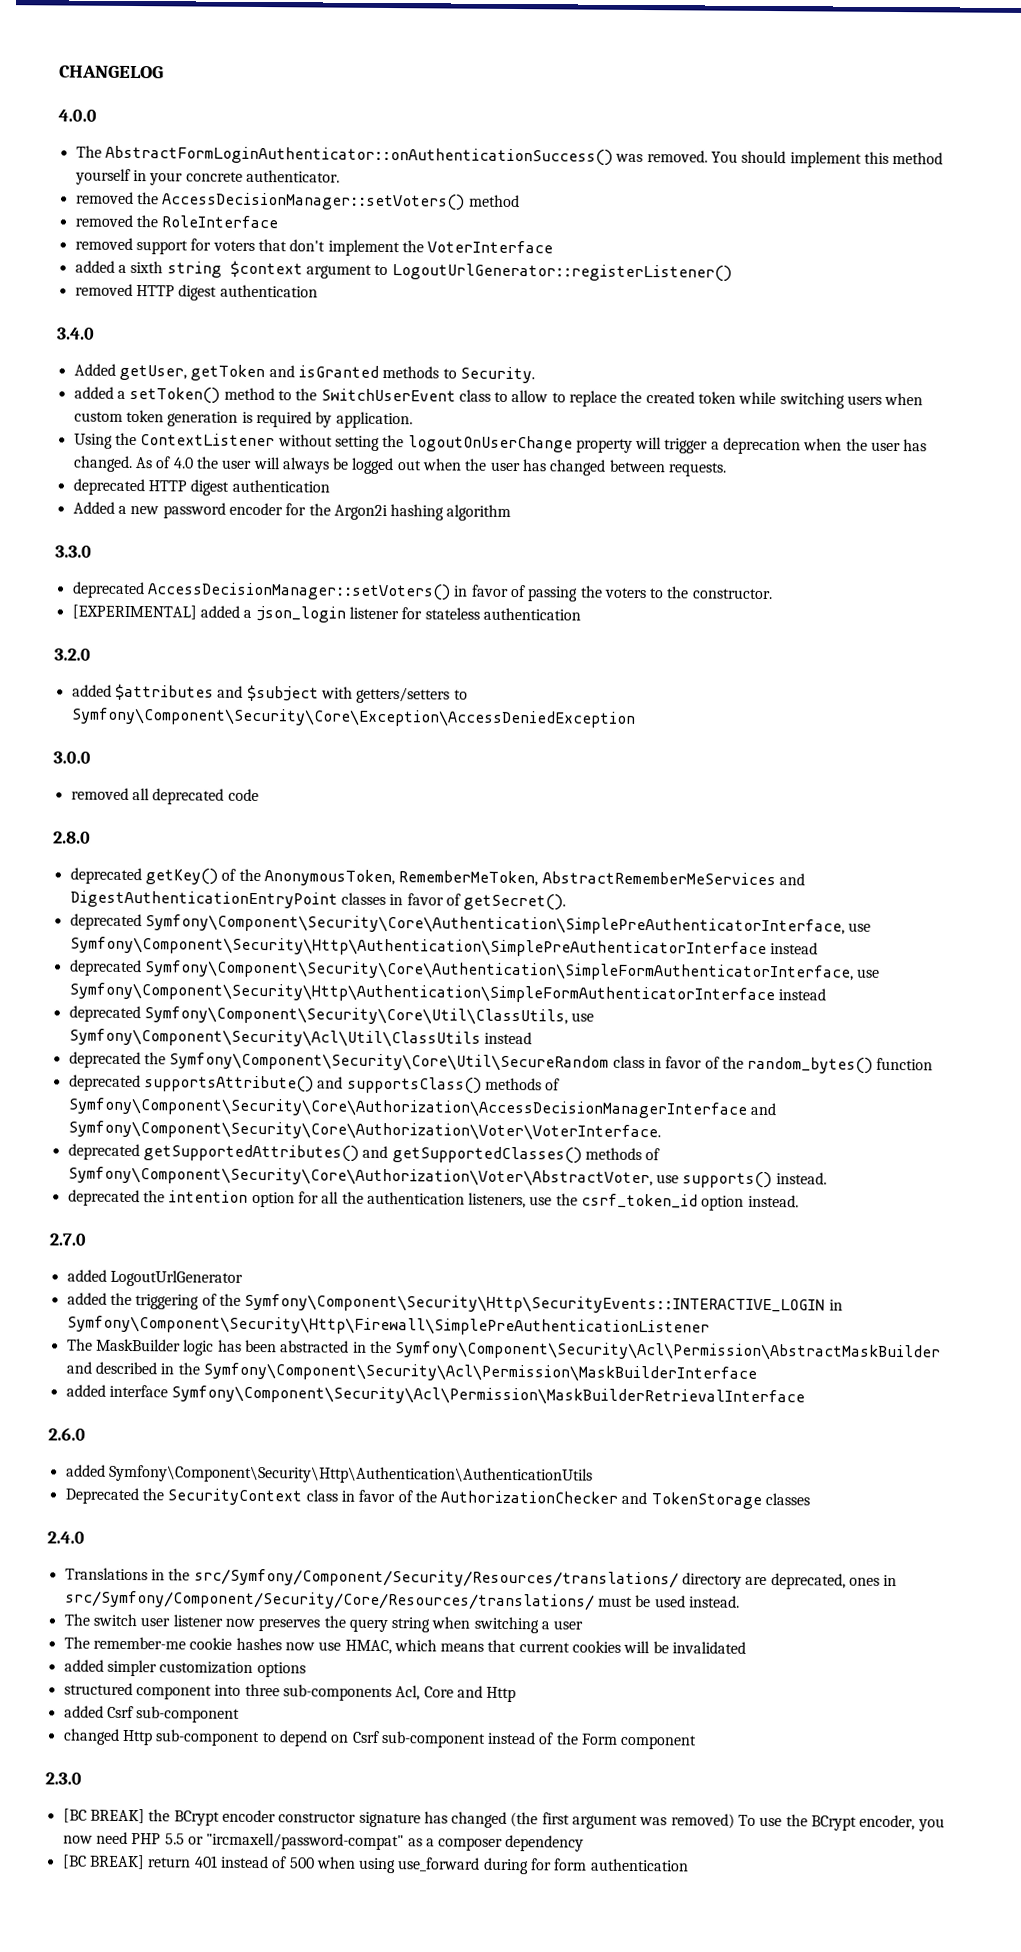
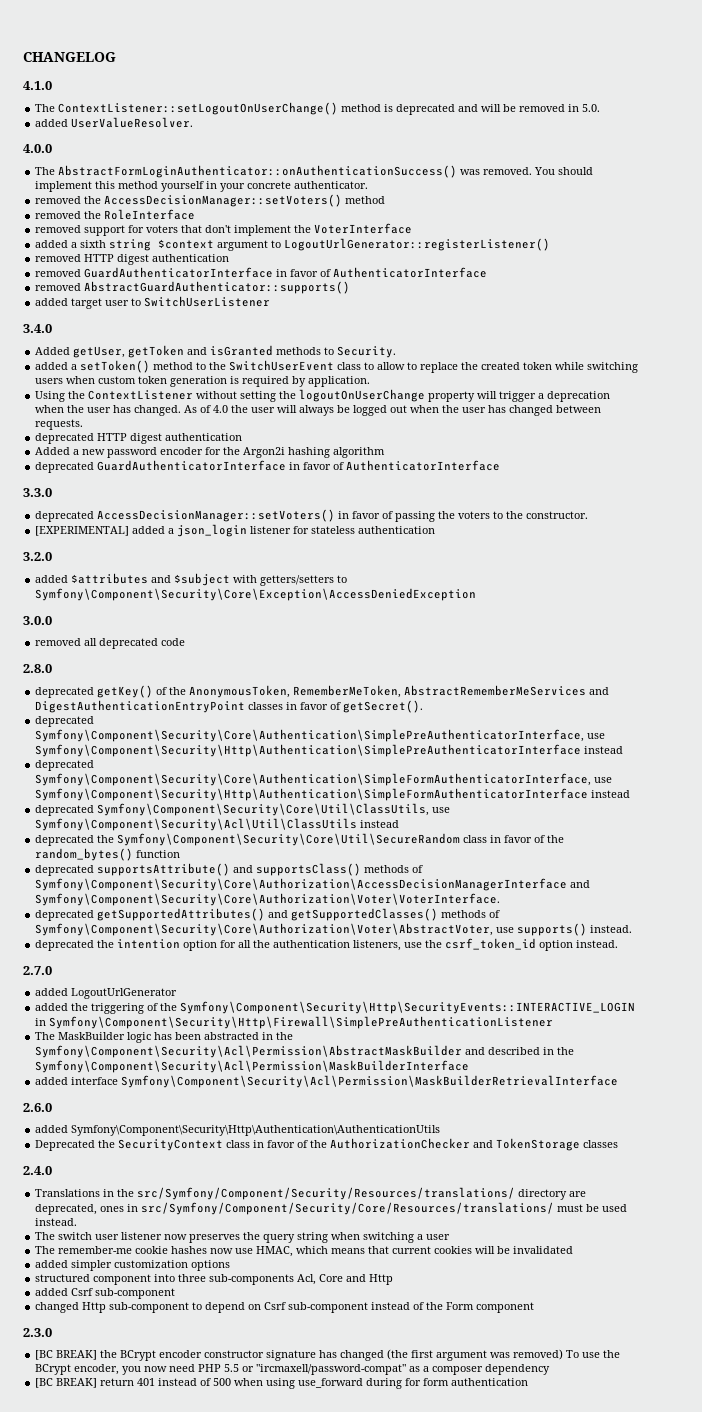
+ 4.1.0
+ The ContextListener::setLogoutOnUserChange() method is deprecated and will be removed in 5.0.
+ added UserValueResolver.
+ removed GuardAuthenticatorInterface in favor of AuthenticatorInterface
+ removed AbstractGuardAuthenticator::supports()
+ added target user to SwitchUserListener
+ deprecated GuardAuthenticatorInterface in favor of AuthenticatorInterface

